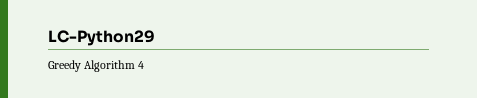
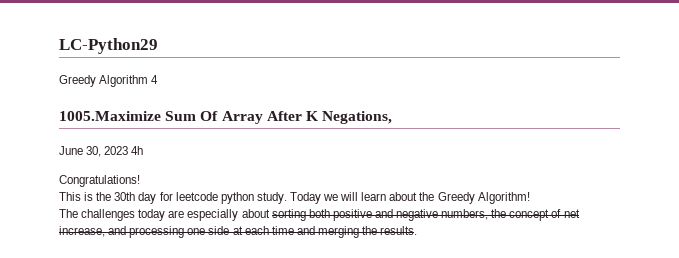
+ 1005.Maximize Sum Of Array After K Negations,
+ June 30, 2023 4h
+ Congratulations!
+ This is the 30th day for leetcode python study. Today we will learn about the Greedy Algorithm!
+ The challenges today are especially about sorting both positive and negative numbers, the concept of net increase, and processing one side at each time and merging the results.

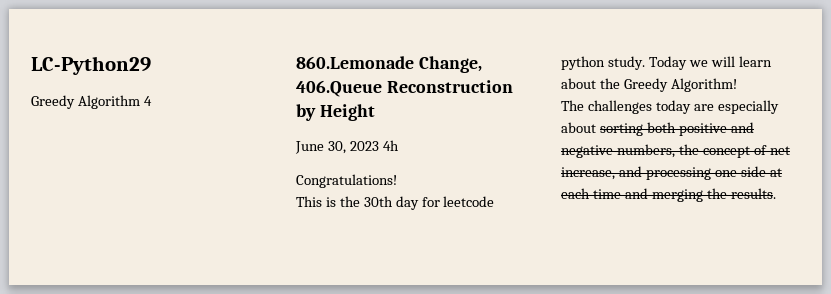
- 1005.Maximize Sum Of Array After K Negations,
+ 860.Lemonade Change, 406.Queue Reconstruction by Height

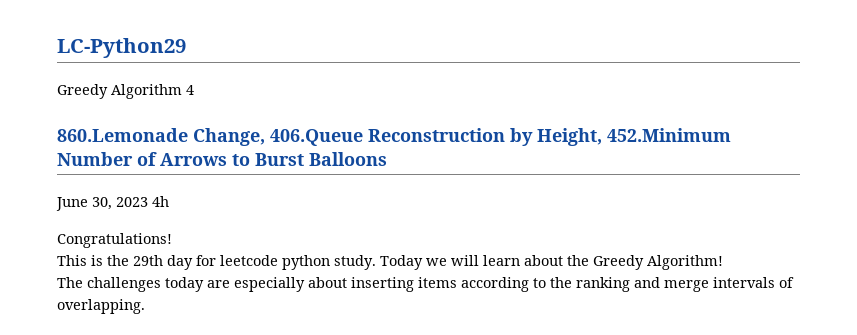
- 860.Lemonade Change, 406.Queue Reconstruction by Height
+ 860.Lemonade Change, 406.Queue Reconstruction by Height, 452.Minimum Number of Arrows to Burst Balloons
- This is the 30th day for leetcode python study.
+ This is the 29th day for leetcode python study.
- The challenges today are especially about sorting both positive and negative numbers, the concept of net increase, and processing one side at each time and merging the results.
+ The challenges today are especially about inserting items according to the ranking and merge intervals of overlapping.

